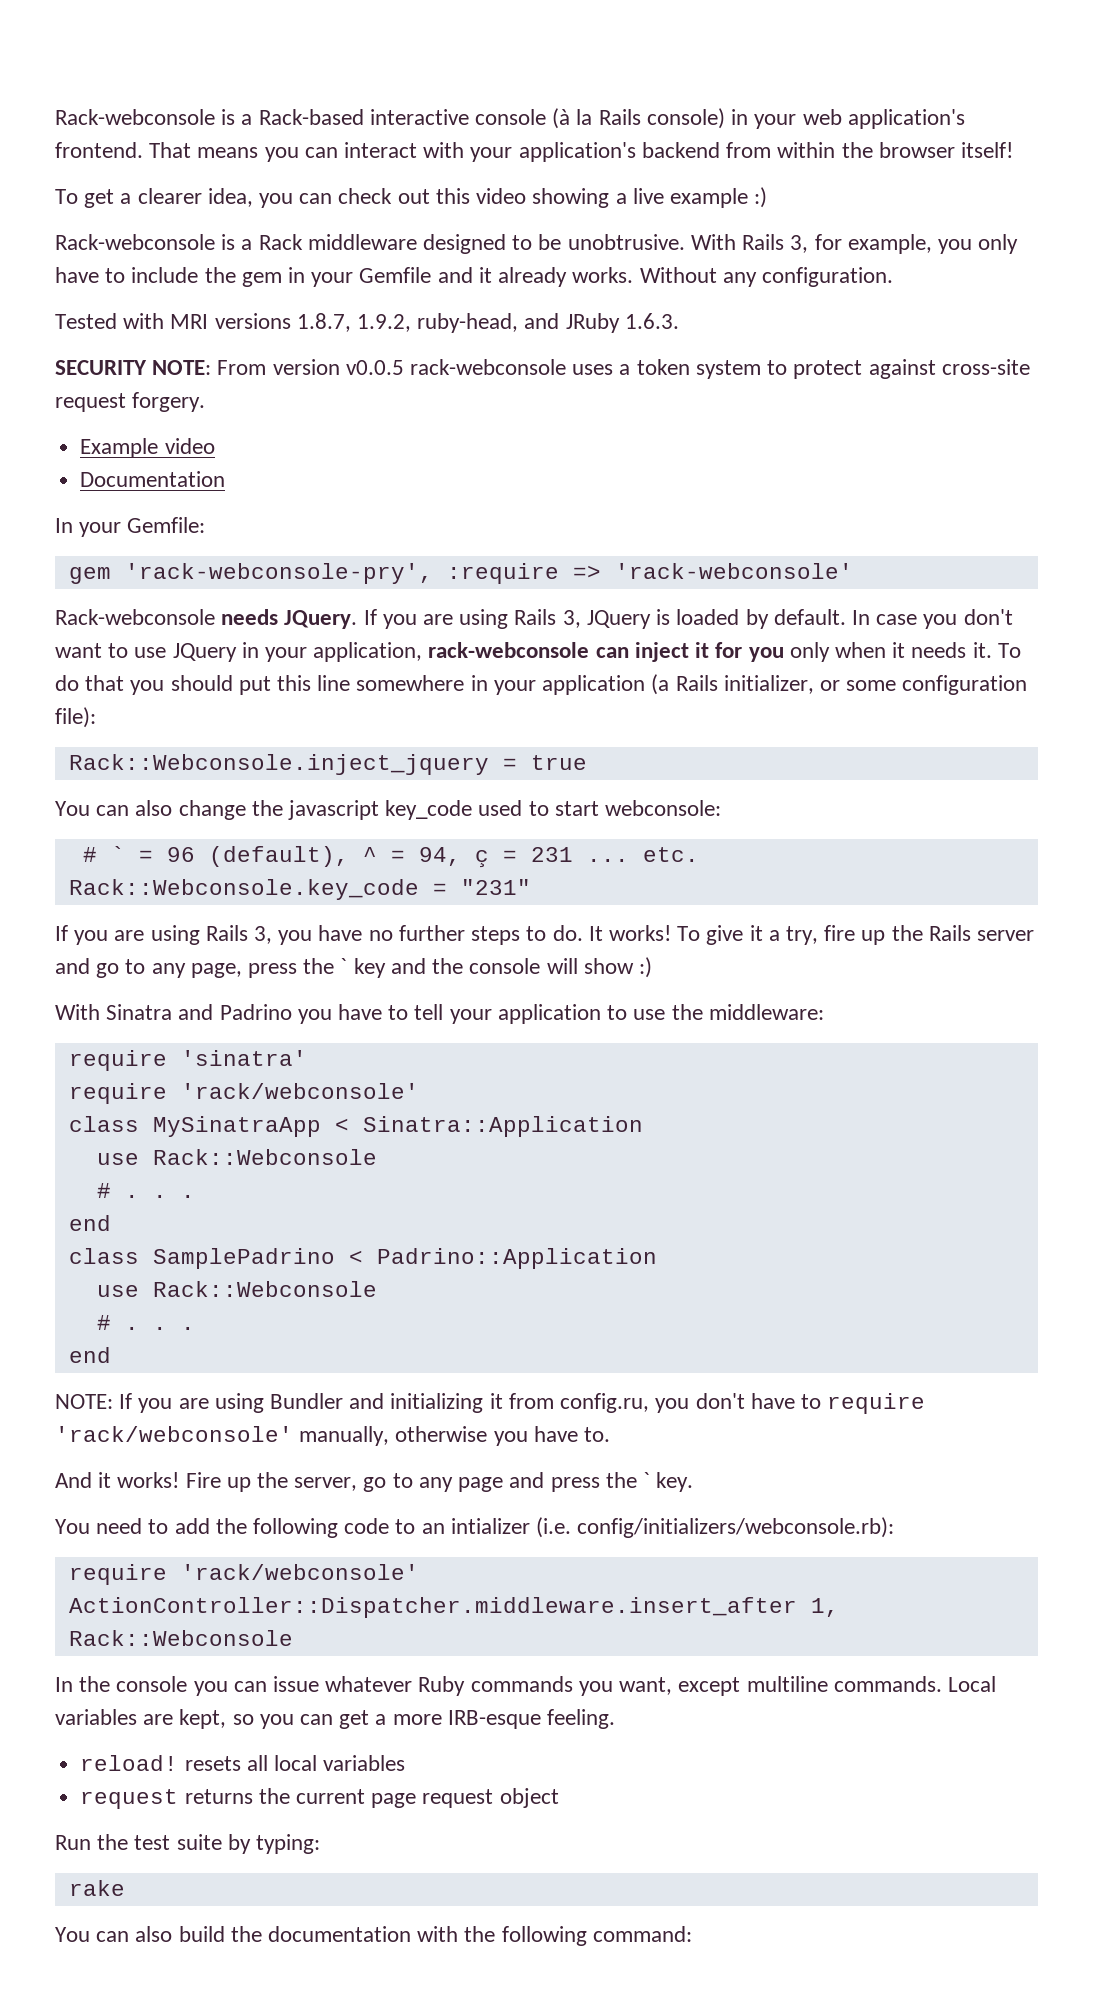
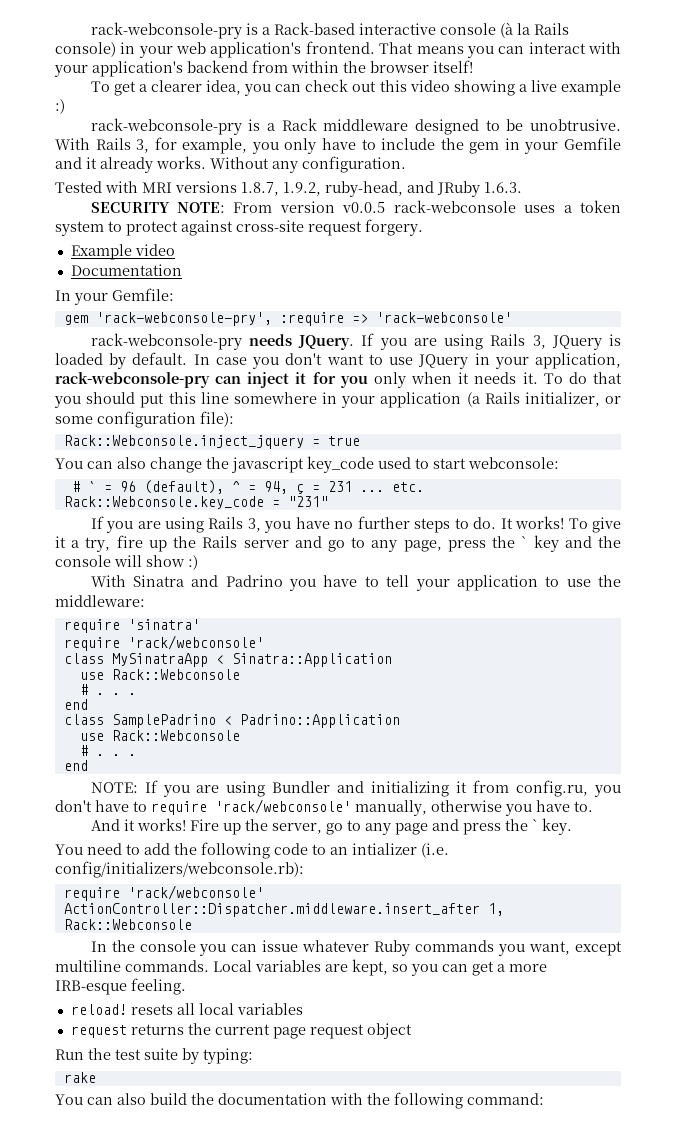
- Rack-webconsole is a Rack-based interactive console (à la Rails console) in your web application's frontend.
+ rack-webconsole-pry is a Rack-based interactive console (à la Rails console) in your web application's frontend.
- Rack-webconsole is a Rack middleware designed to be unobtrusive.
+ rack-webconsole-pry is a Rack middleware designed to be unobtrusive.
- Rack-webconsole needs JQuery.
+ rack-webconsole-pry needs JQuery.
- In case you don't want to use JQuery in your application, rack-webconsole can inject it for you only when it needs it.
+ In case you don't want to use JQuery in your application, rack-webconsole-pry can inject it for you only when it needs it.

